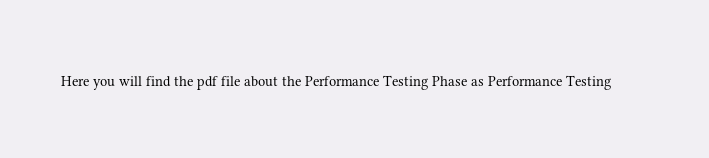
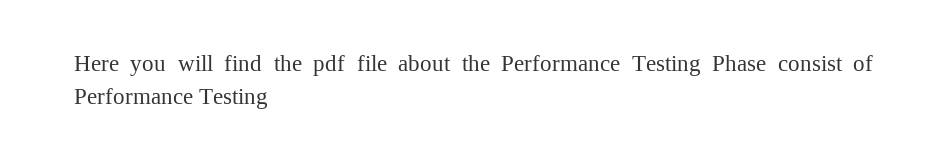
- Here you will find the pdf file about the Performance Testing Phase as Performance Testing
+ Here you will find the pdf file about the Performance Testing Phase consist of Performance Testing

